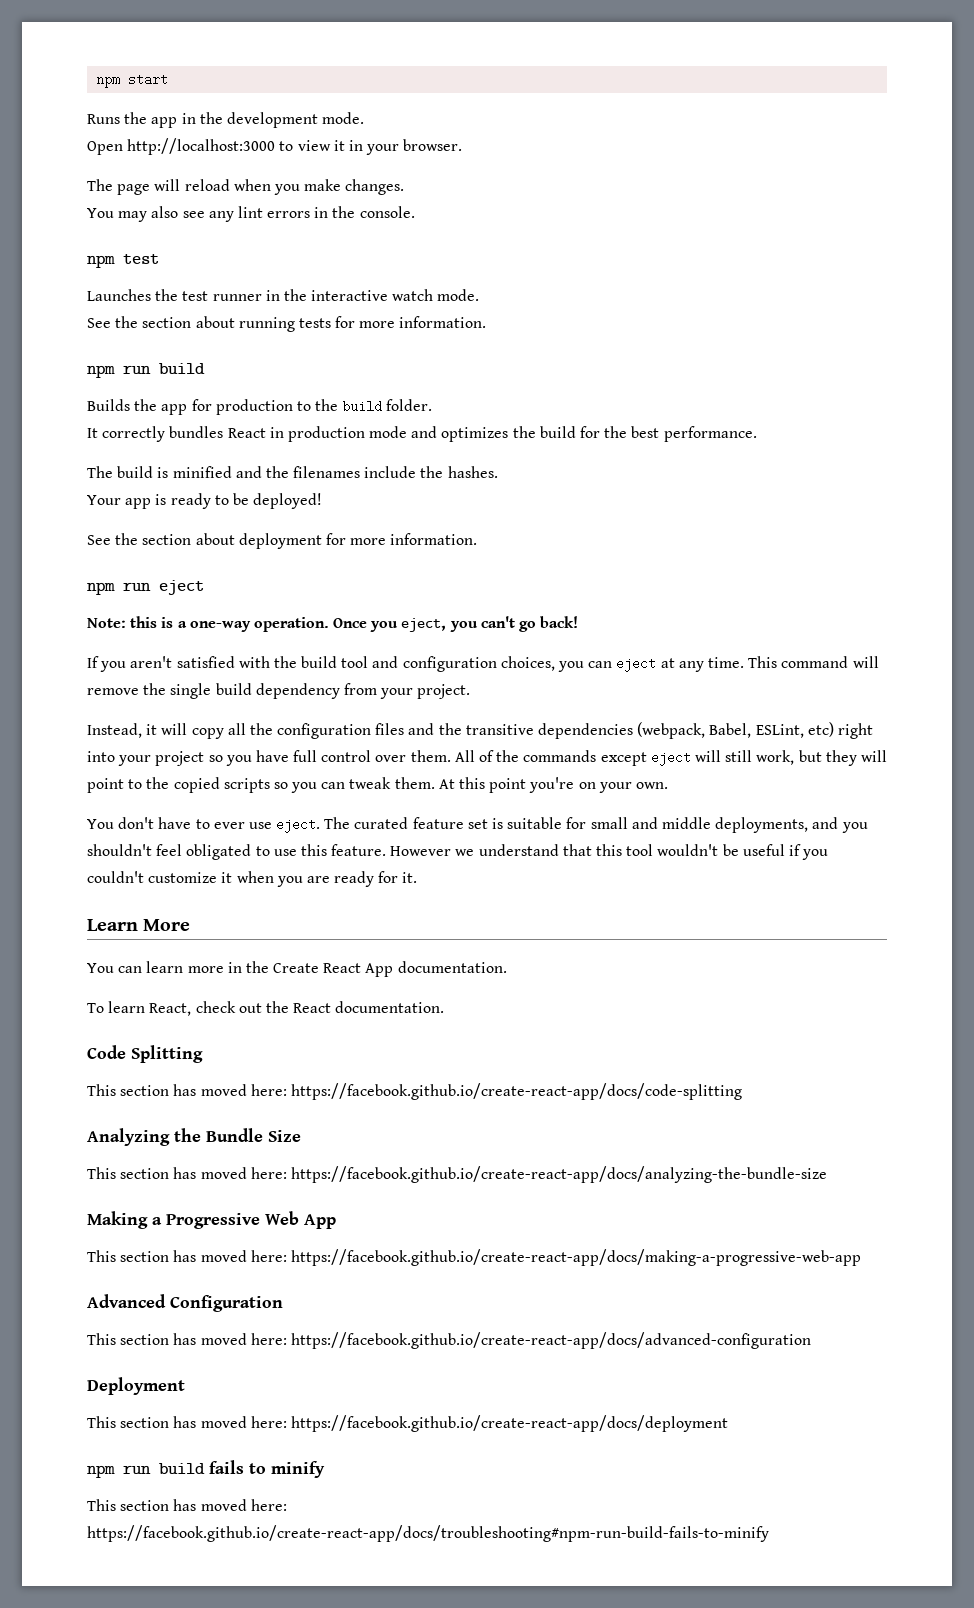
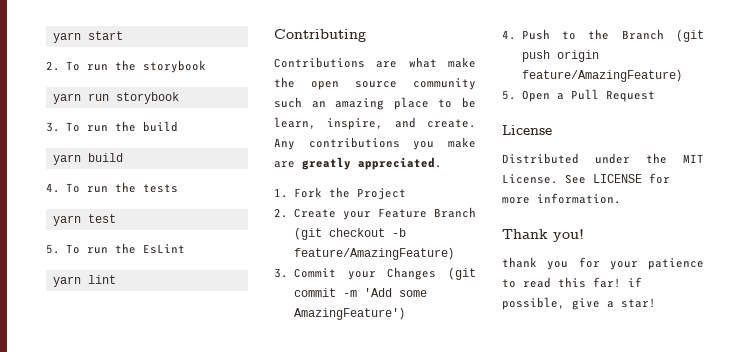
- npm start
+ yarn start
- Runs the app in the development mode.
- Open http://localhost:3000 to view it in your browser.
- The page will reload when you make changes.
- You may also see any lint errors in the console.
- npm test
- Launches the test runner in the interactive watch mode.
- See the section about running tests for more information.
- npm run build
- Builds the app for production to the build folder.
- It correctly bundles React in production mode and optimizes the build for the best performance.
- The build is minified and the filenames include the hashes.
- Your app is ready to be deployed!
- See the section about deployment for more information.
- npm run eject
- Note: this is a one-way operation. Once you eject, you can't go back!
- If you aren't satisfied with the build tool and configuration choices, you can eject at any time. This command will remove the single build dependency from your project.
- Instead, it will copy all the configuration files and the transitive dependencies (webpack, Babel, ESLint, etc) right into your project so you have full control over them. All of the commands except eject will still work, but they will point to the copied scripts so you can tweak them. At this point you're on your own.
- You don't have to ever use eject. The curated feature set is suitable for small and middle deployments, and you shouldn't feel obligated to use this feature. However we understand that this tool wouldn't be useful if you couldn't customize it when you are ready for it.
- Learn More
- You can learn more in the Create React App documentation.
- To learn React, check out the React documentation.
- Code Splitting
- This section has moved here: https://facebook.github.io/create-react-app/docs/code-splitting
- Analyzing the Bundle Size
- This section has moved here: https://facebook.github.io/create-react-app/docs/analyzing-the-bundle-size
- Making a Progressive Web App
- This section has moved here: https://facebook.github.io/create-react-app/docs/making-a-progressive-web-app
- Advanced Configuration
- This section has moved here: https://facebook.github.io/create-react-app/docs/advanced-configuration
- Deployment
- This section has moved here: https://facebook.github.io/create-react-app/docs/deployment
- npm run build fails to minify
- This section has moved here: https://facebook.github.io/create-react-app/docs/troubleshooting#npm-run-build-fails-to-minify
+ 2. To run the storybook
+ yarn run storybook
+ 3. To run the build
+ yarn build
+ 4. To run the tests
+ yarn test
+ 5. To run the EsLint
+ yarn lint
+ Contributing
+ Contributions are what make the open source community such an amazing place to be learn, inspire, and create. Any contributions you make are greatly appreciated.
+ 1. Fork the Project
+ 2. Create your Feature Branch (git checkout -b feature/AmazingFeature)
+ 3. Commit your Changes (git commit -m 'Add some AmazingFeature')
+ 4. Push to the Branch (git push origin feature/AmazingFeature)
+ 5. Open a Pull Request
+ License
+ Distributed under the MIT License. See LICENSE for more information.
+ Thank you!
+ thank you for your patience to read this far! if possible, give a star!

